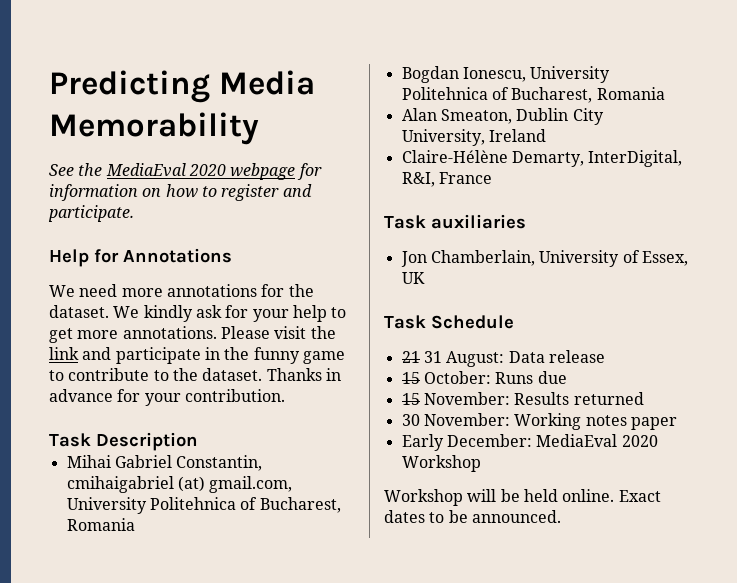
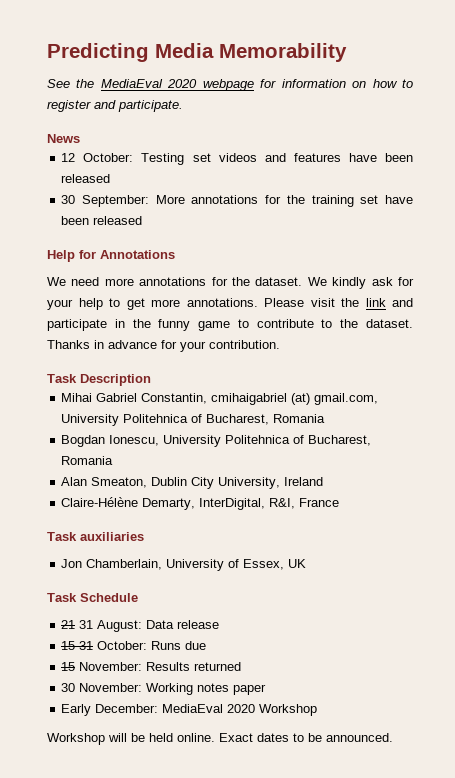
+ News
+ 12 October: Testing set videos and features have been released
+ 30 September: More annotations for the training set have been released
- 15 October: Runs due
+ 15 31 October: Runs due

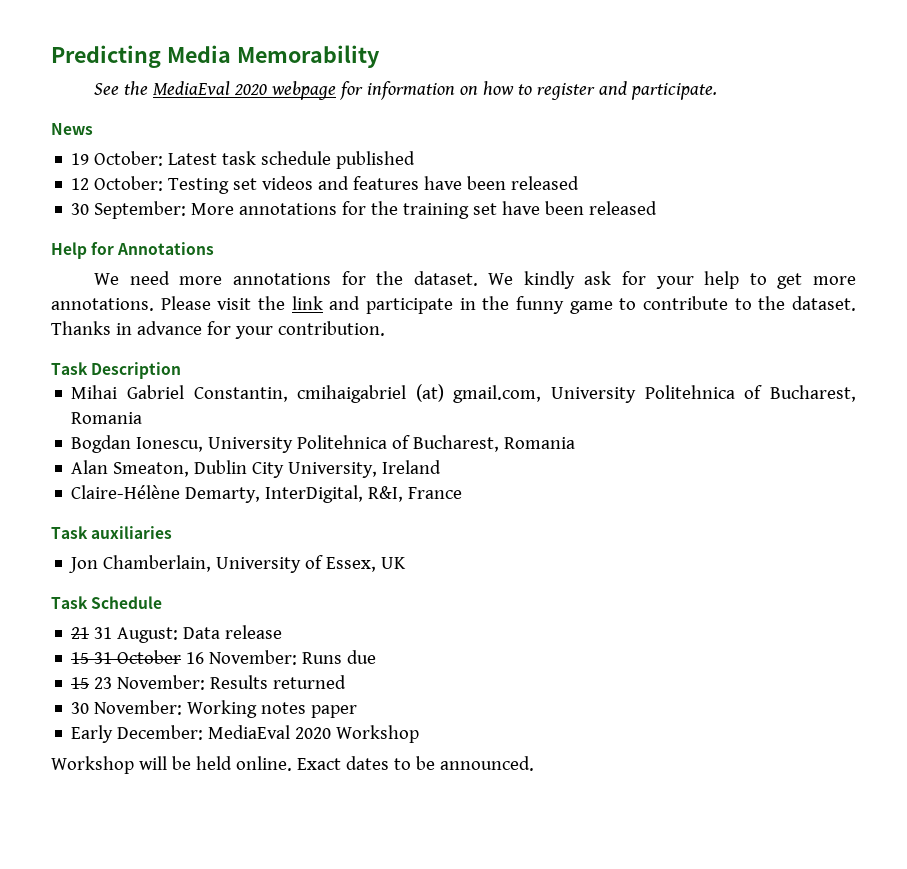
+ 19 October: Latest task schedule published
- 15 31 October: Runs due
+ 15 31 October 16 November: Runs due
- 15 November: Results returned
+ 15 23 November: Results returned

